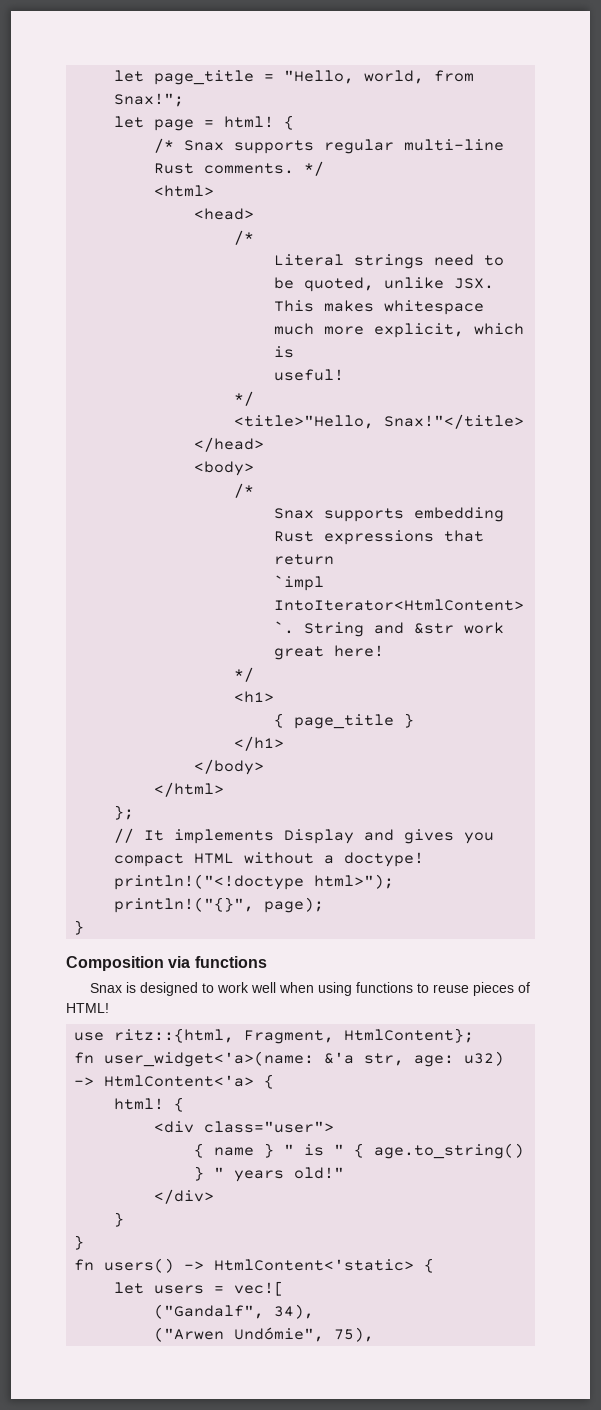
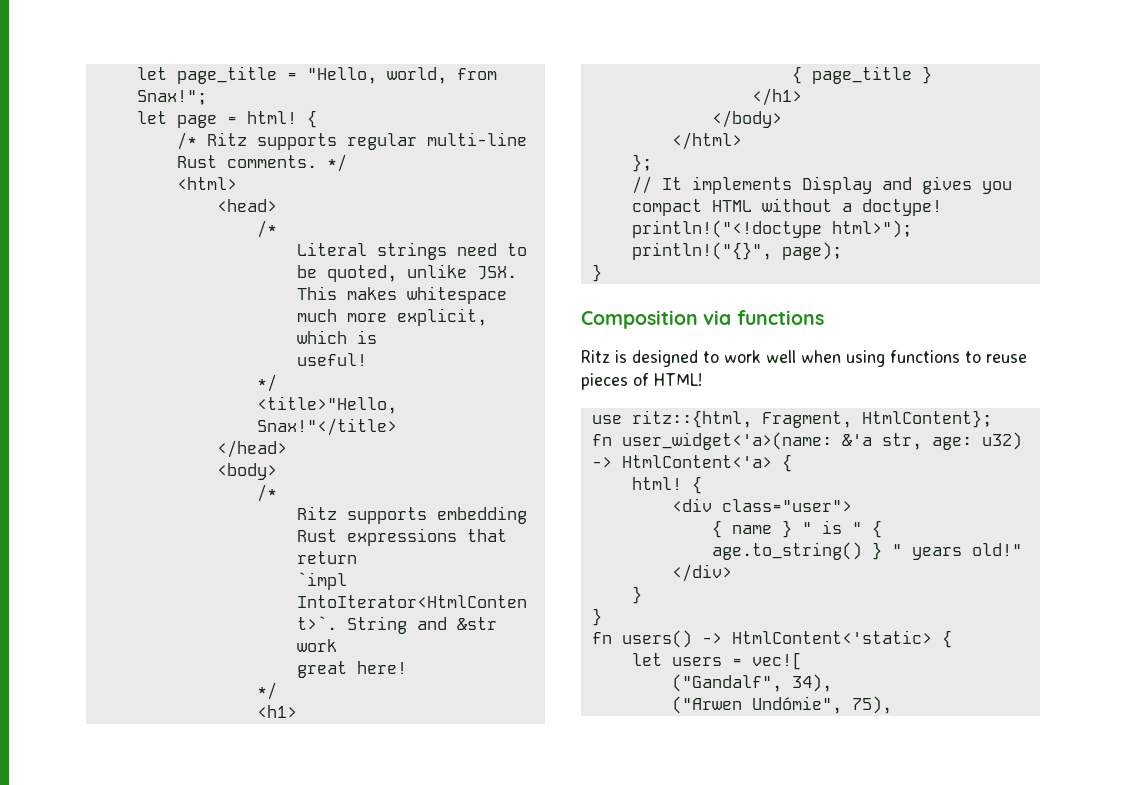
- /* Snax supports regular multi-line Rust comments.
+ /* Ritz supports regular multi-line Rust comments.
- Snax supports embedding Rust expressions that return
+ Ritz supports embedding Rust expressions that return
- Snax is designed to work well when using functions to reuse pieces of HTML!
+ Ritz is designed to work well when using functions to reuse pieces of HTML!

